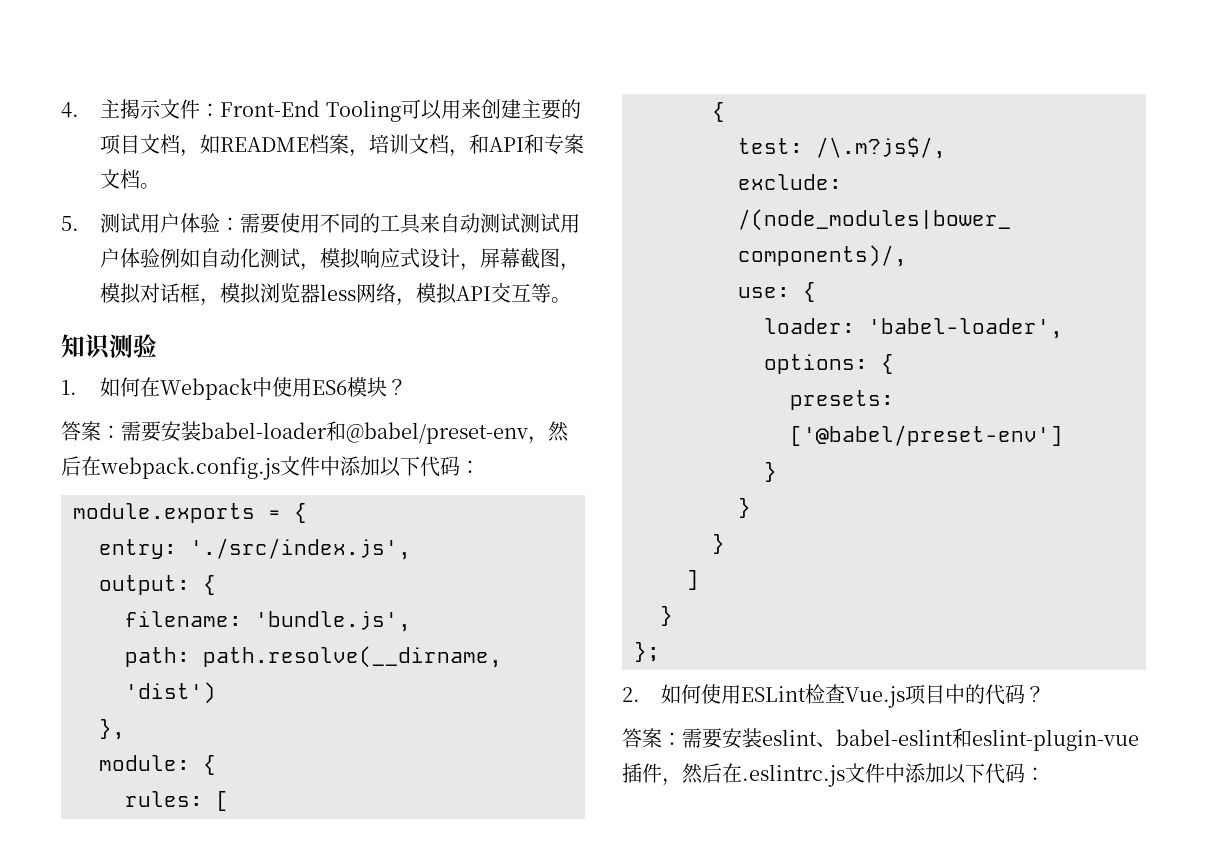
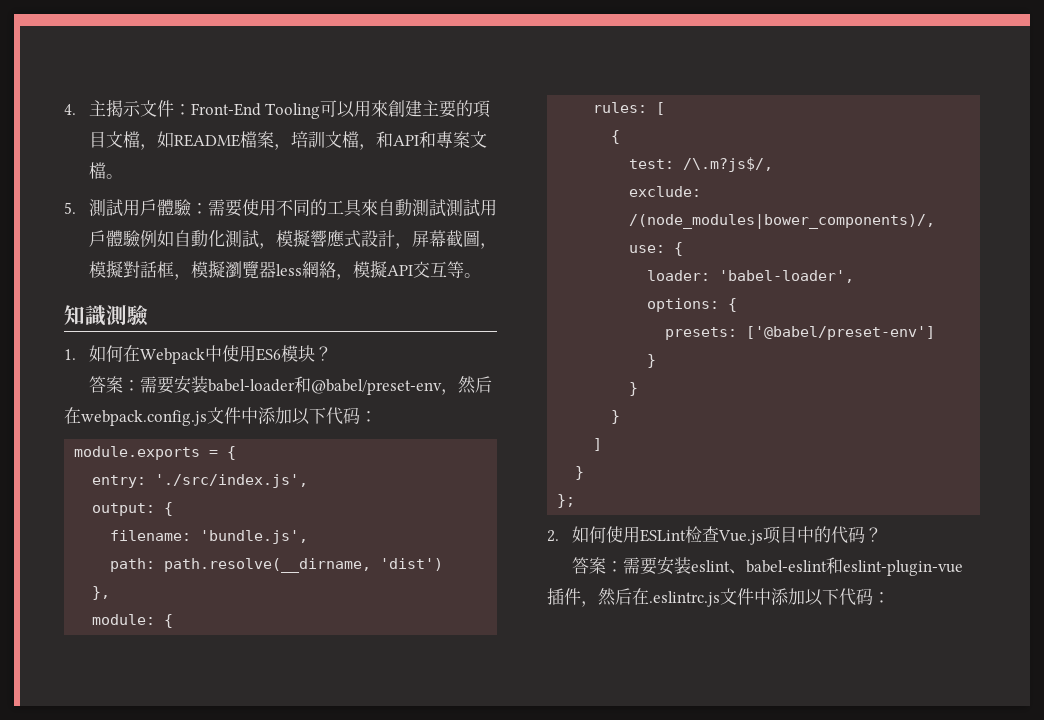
- 4.主揭示文件：Front-End Tooling可以用来创建主要的项目文档，如README档案，培训文档，和API和专案文档。
+ 4.主揭示文件：Front-End Tooling可以用來創建主要的項目文檔，如README檔案，培訓文檔，和API和專案文檔。
- 5.测试用户体验：需要使用不同的工具来自动测试测试用户体验例如自动化测试，模拟响应式设计，屏幕截图，模拟对话框，模拟浏览器less网络，模拟API交互等。
+ 5.測試用戶體驗：需要使用不同的工具來自動測試測試用戶體驗例如自動化測試，模擬響應式設計，屏幕截圖，模擬對話框，模擬瀏覽器less網絡，模擬API交互等。
- 知识测验
+ 知識測驗

